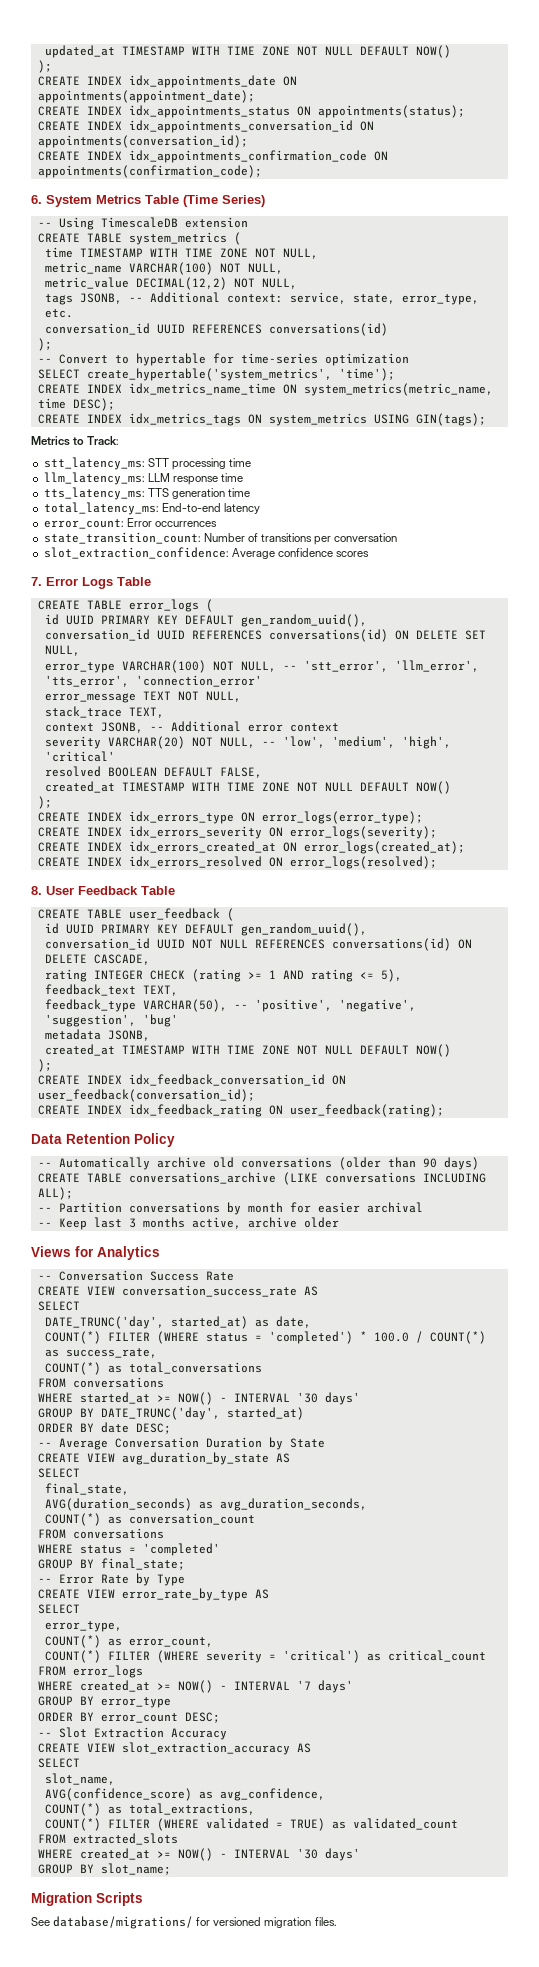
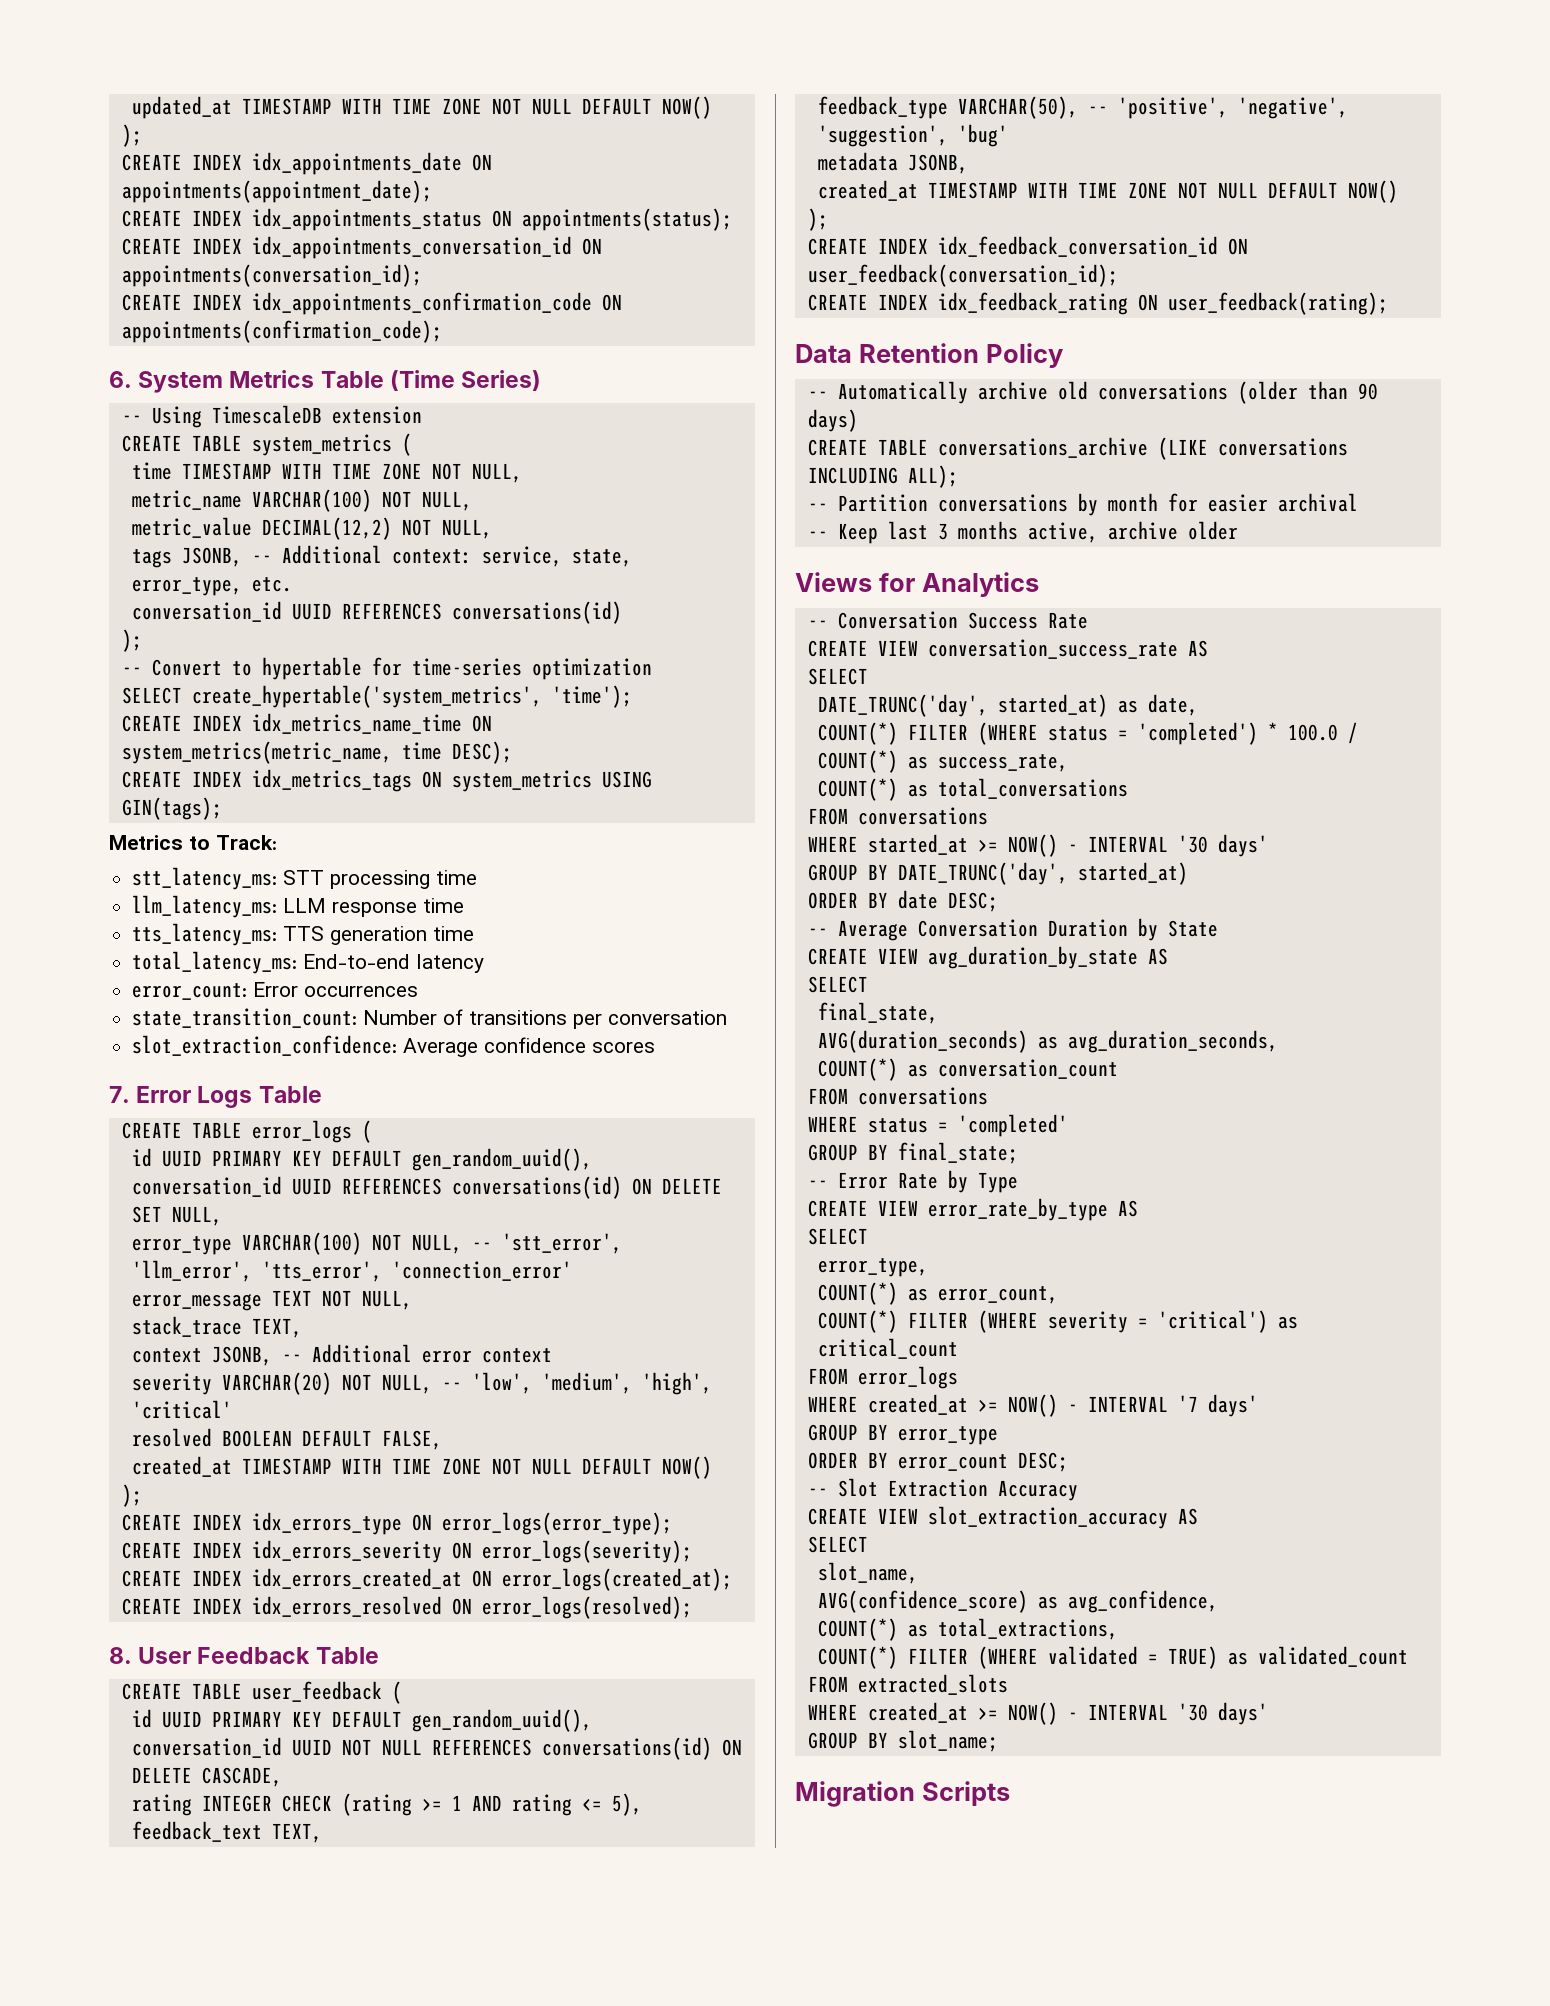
- See database/migrations/ for versioned migration files.

